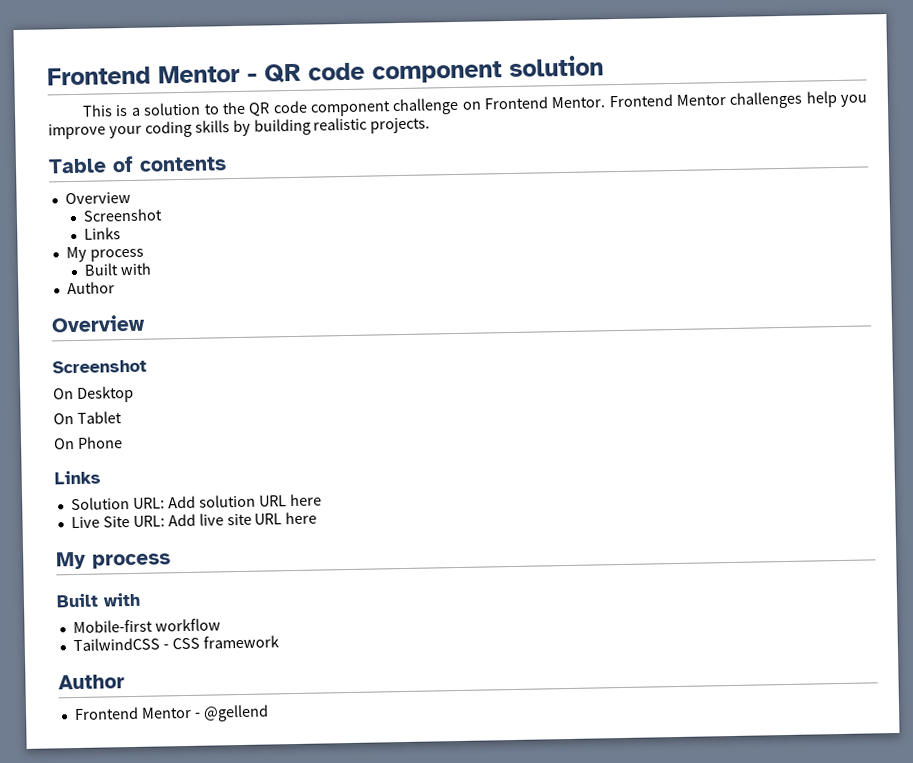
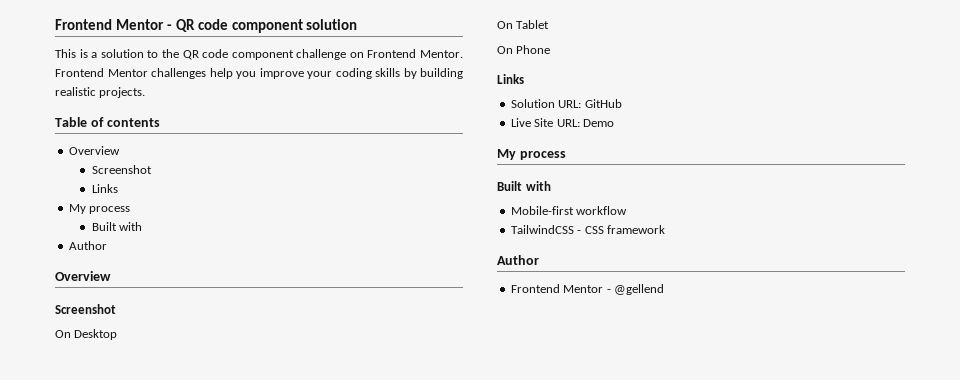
- Solution URL: Add solution URL here
+ Solution URL: GitHub
- Live Site URL: Add live site URL here
+ Live Site URL: Demo

